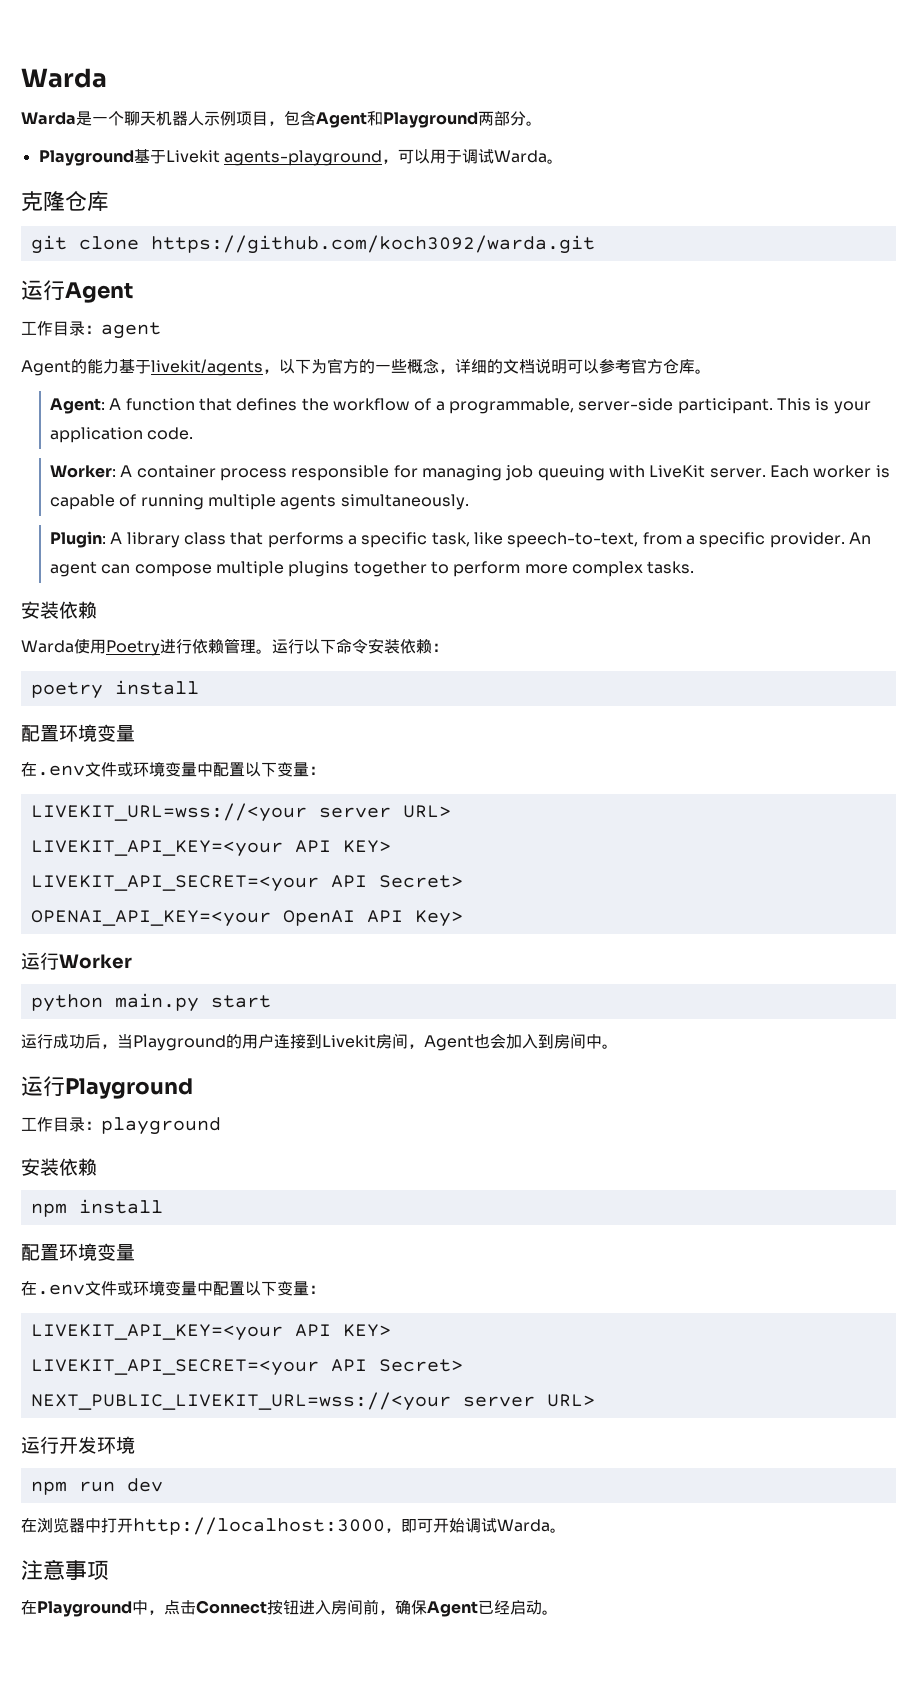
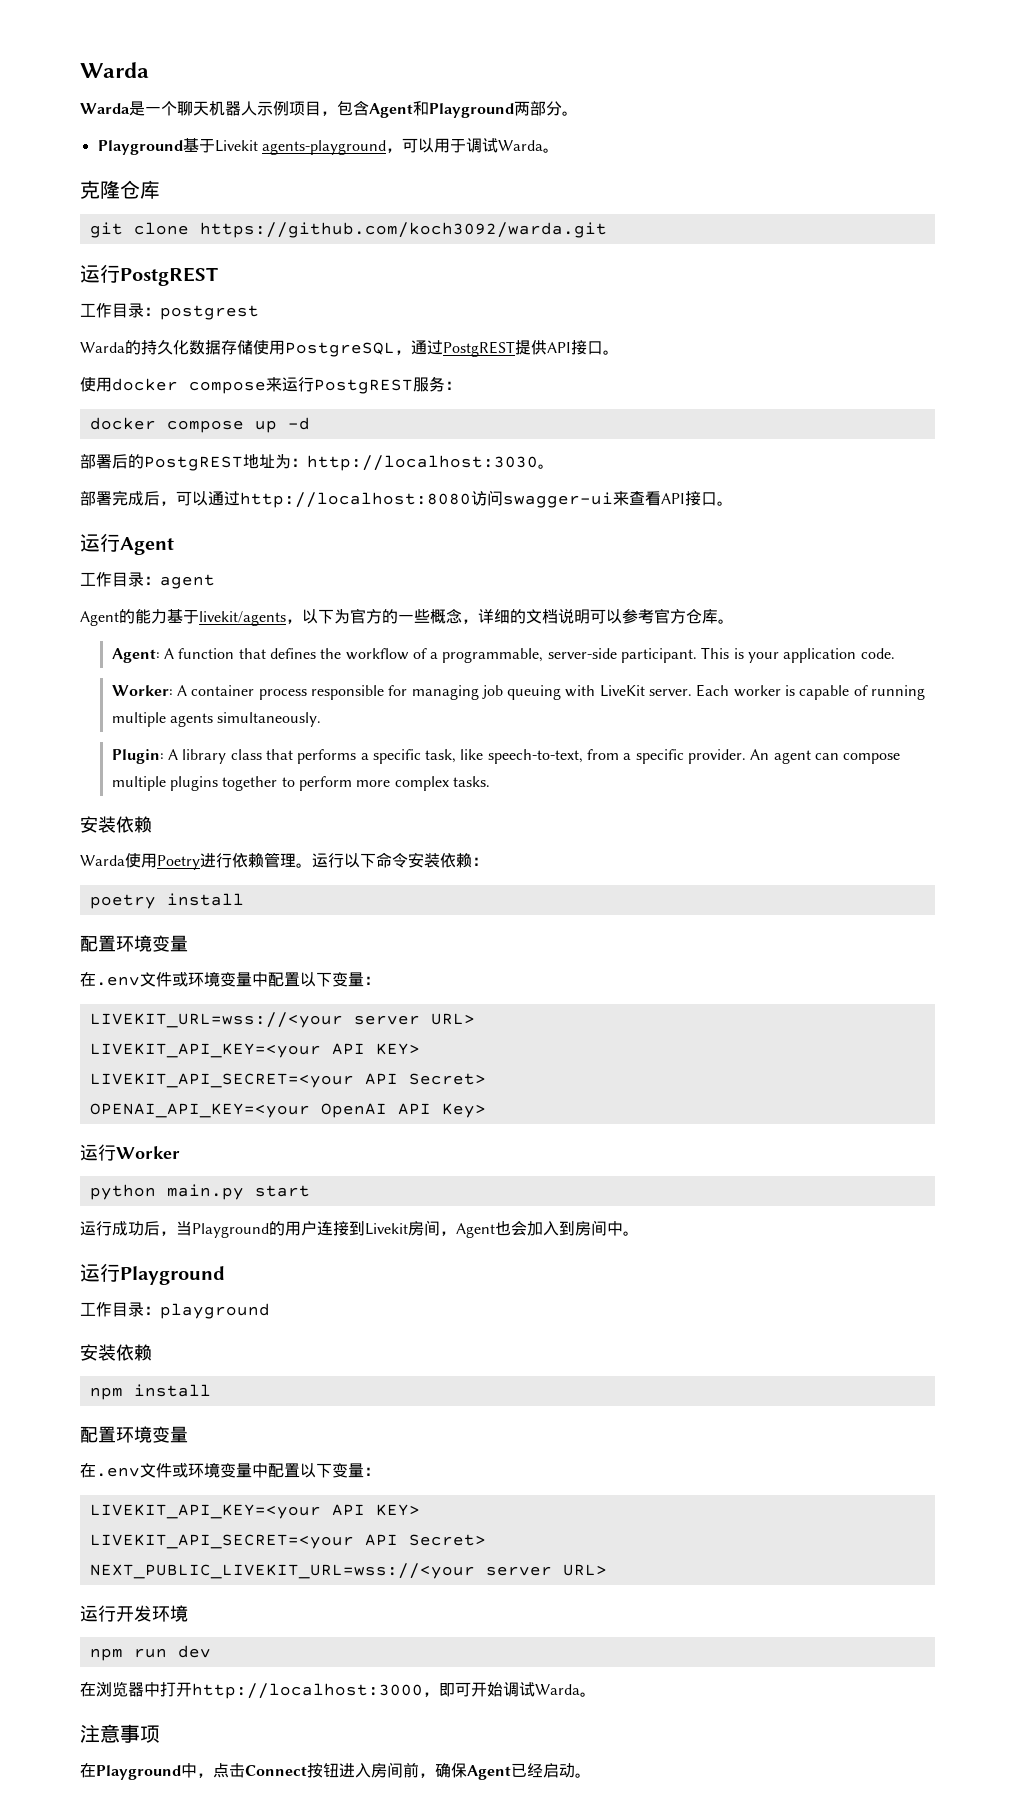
  git clone https://github.com/koch3092/warda.git
+ 运行PostgREST
+ 工作目录：postgrest
+ Warda的持久化数据存储使用PostgreSQL，通过PostgREST提供API接口。
+ 使用docker compose来运行PostgREST服务：
+ docker compose up -d
+ 部署后的PostgREST地址为：http://localhost:3030。
+ 部署完成后，可以通过http://localhost:8080访问swagger-ui来查看API接口。

